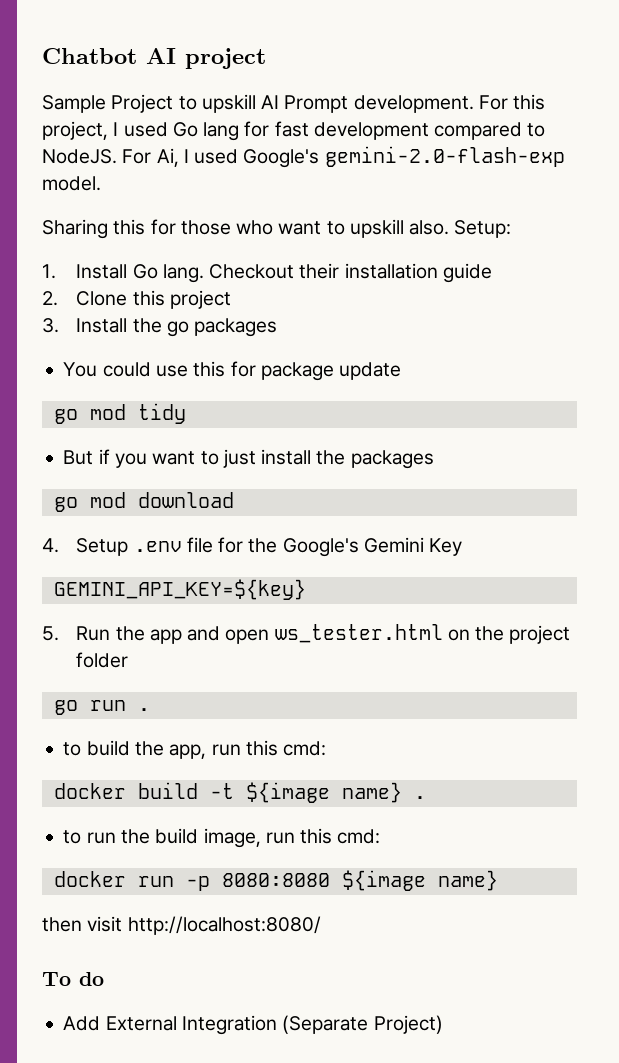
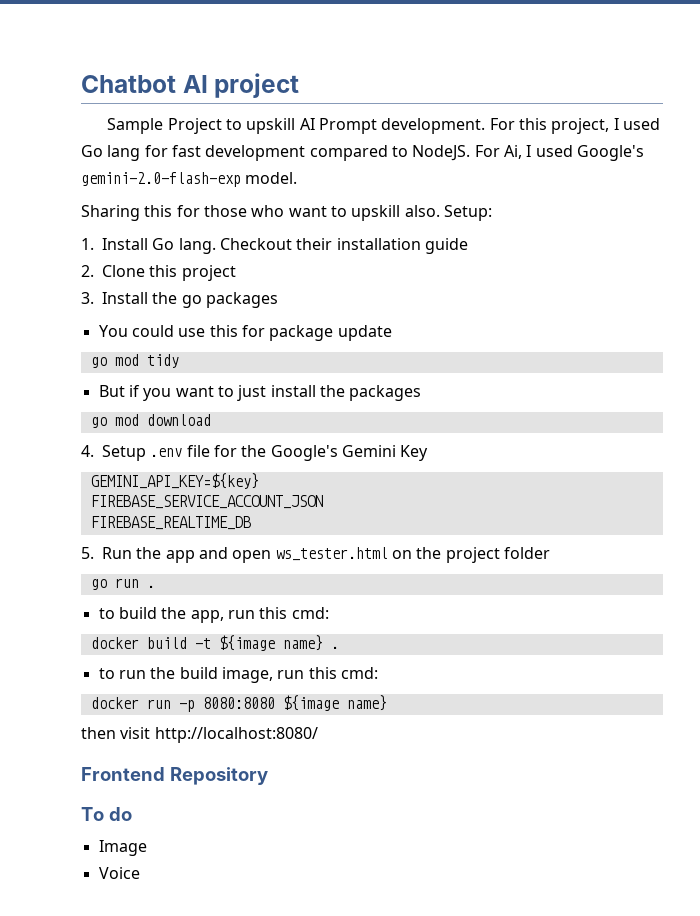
+ FIREBASE_SERVICE_ACCOUNT_JSON
+ FIREBASE_REALTIME_DB
+ Frontend Repository
- Add External Integration (Separate Project)
+ Image
+ Voice

